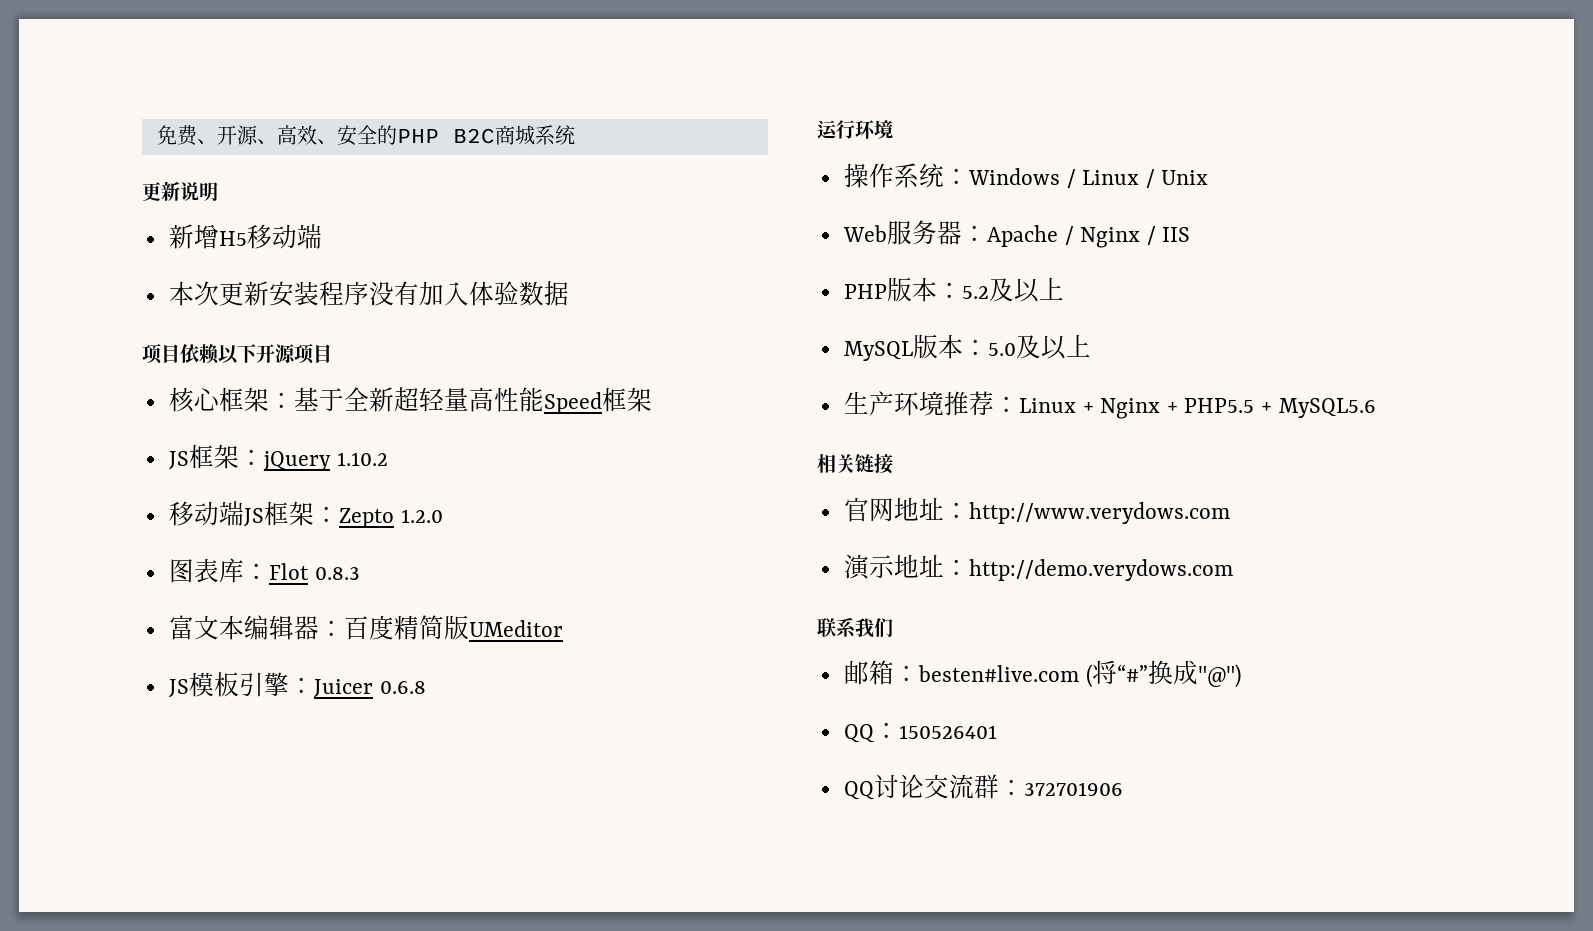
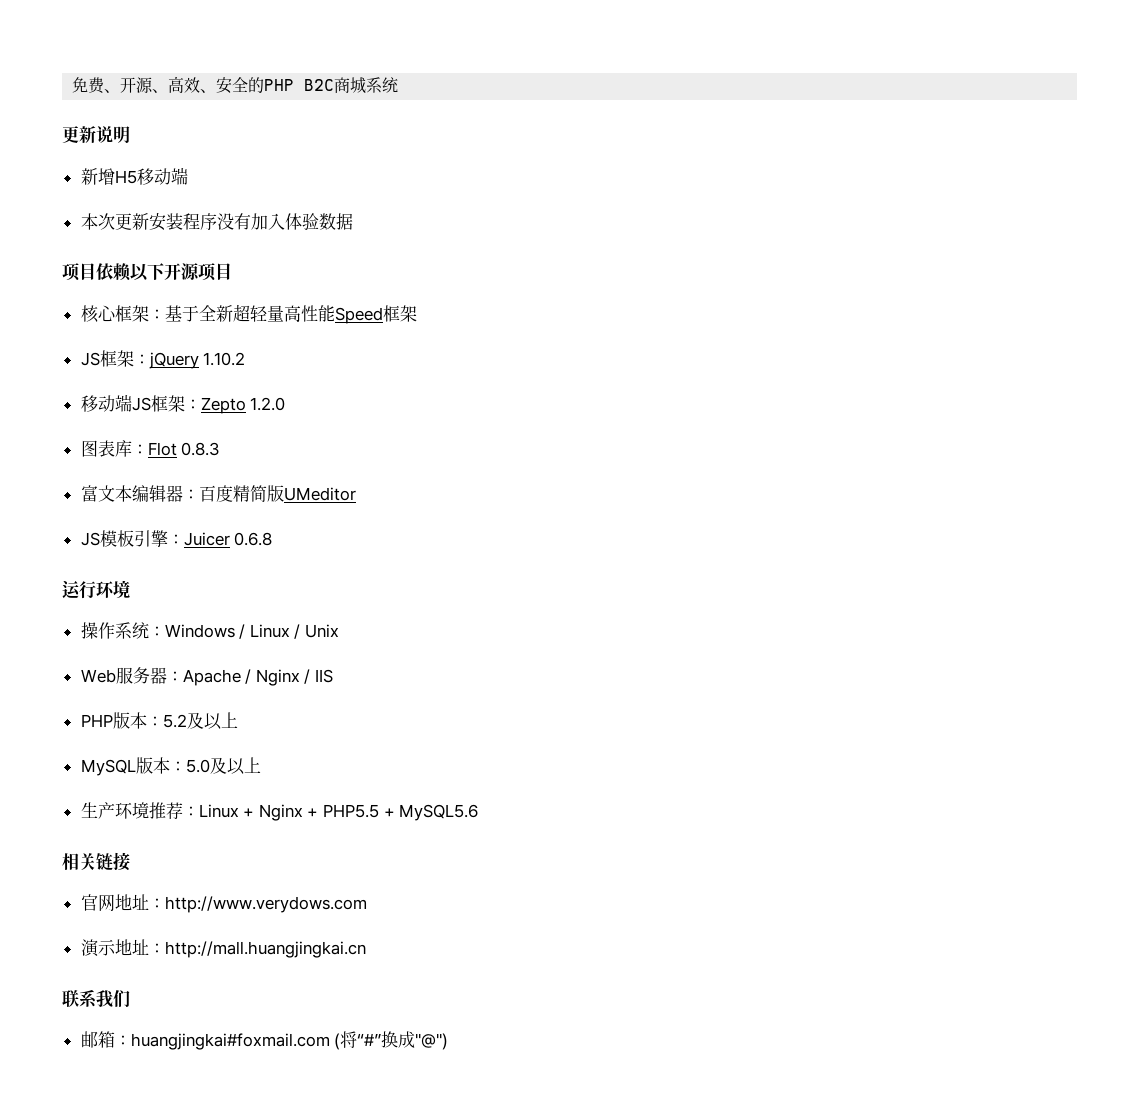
- 演示地址：http://demo.verydows.com
+ 演示地址：http://mall.huangjingkai.cn
- 邮箱：besten#live.com (将“#”换成"@")
+ 邮箱：huangjingkai#foxmail.com (将“#”换成"@")
- QQ：150526401
- QQ讨论交流群：372701906

